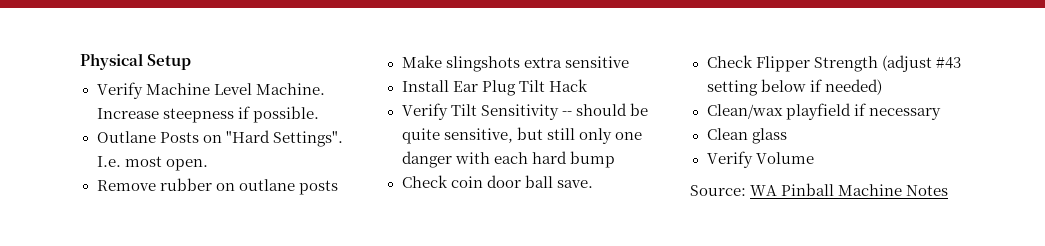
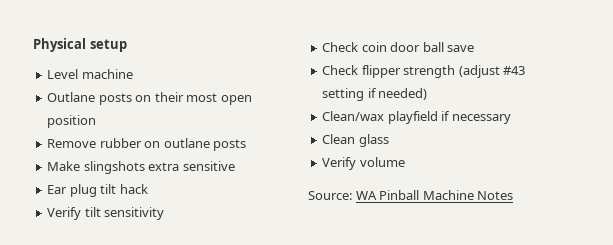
- Physical Setup
- Verify Machine Level Machine. Increase steepness if possible.
- Outlane Posts on "Hard Settings". I.e. most open.
+ Physical setup
+ Level machine
+ Outlane posts on their most open position
- Install Ear Plug Tilt Hack
- Verify Tilt Sensitivity -- should be quite sensitive, but still only one danger with each hard bump
+ Ear plug tilt hack
+ Verify tilt sensitivity
- Check coin door ball save.
- Check Flipper Strength (adjust #43 setting below if needed)
+ Check coin door ball save
+ Check flipper strength (adjust #43 setting if needed)
- Verify Volume
+ Verify volume

